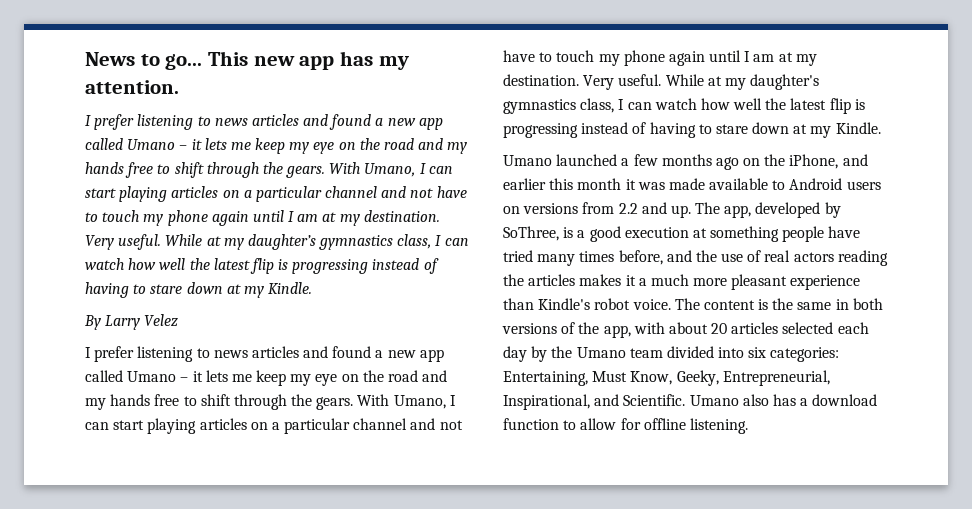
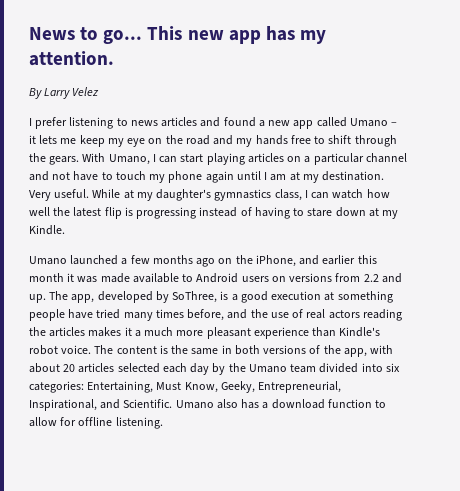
  This new app has my attention.
- I prefer listening to news articles and found a new app called Umano – it lets me keep my eye on the road and my hands free to shift through the gears. With Umano, I can start playing articles on a particular channel and not have to touch my phone again until I am at my destination. Very useful. While at my daughter’s gymnastics class, I can watch how well the latest flip is progressing instead of having to stare down at my Kindle.

